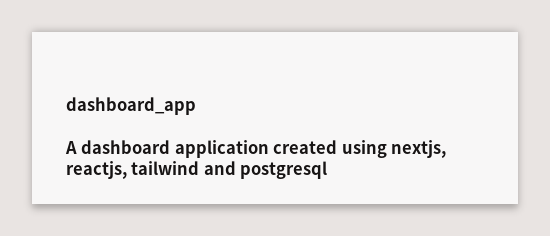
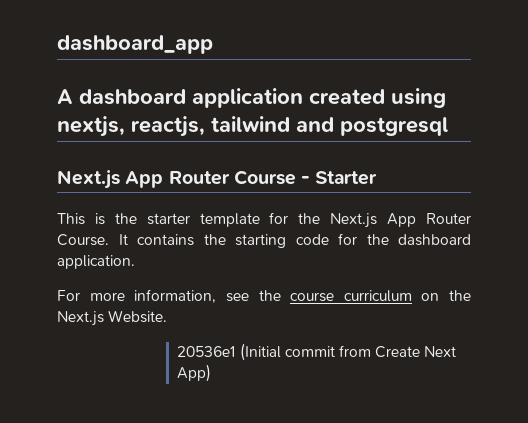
+ Next.js App Router Course - Starter
+ This is the starter template for the Next.js App Router Course. It contains the starting code for the dashboard application.
+ For more information, see the course curriculum on the Next.js Website.
+ 20536e1 (Initial commit from Create Next App)

